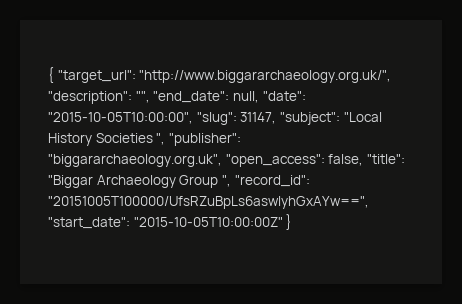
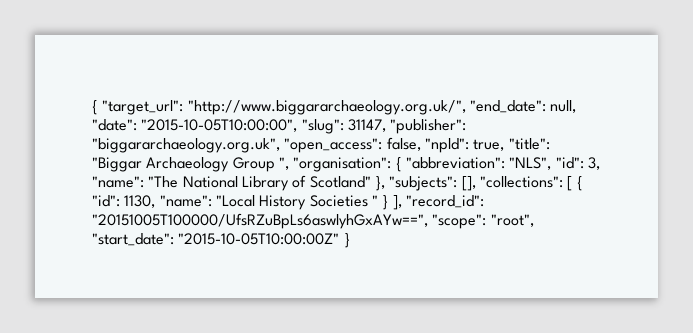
- { "target_url": "http://www.biggararchaeology.org.uk/", "description": "", "end_date": null, "date": "2015-10-05T10:00:00", "slug": 31147, "subject": "Local History Societies ", "publisher": "biggararchaeology.org.uk", "open_access": false, "title": "Biggar Archaeology Group ", "record_id": "20151005T100000/UfsRZuBpLs6aswlyhGxAYw==", "start_date": "2015-10-05T10:00:00Z" }
+ { "target_url": "http://www.biggararchaeology.org.uk/", "end_date": null, "date": "2015-10-05T10:00:00", "slug": 31147, "publisher": "biggararchaeology.org.uk", "open_access": false, "npld": true, "title": "Biggar Archaeology Group ", "organisation": { "abbreviation": "NLS", "id": 3, "name": "The National Library of Scotland" }, "subjects": [], "collections": [ { "id": 1130, "name": "Local History Societies " } ], "record_id": "20151005T100000/UfsRZuBpLs6aswlyhGxAYw==", "scope": "root", "start_date": "2015-10-05T10:00:00Z" }

